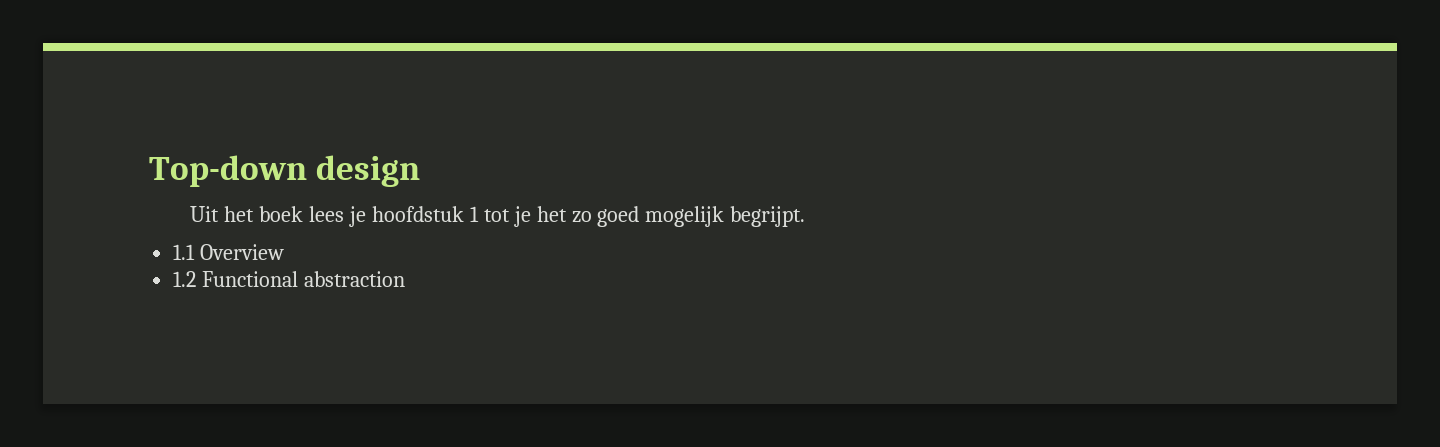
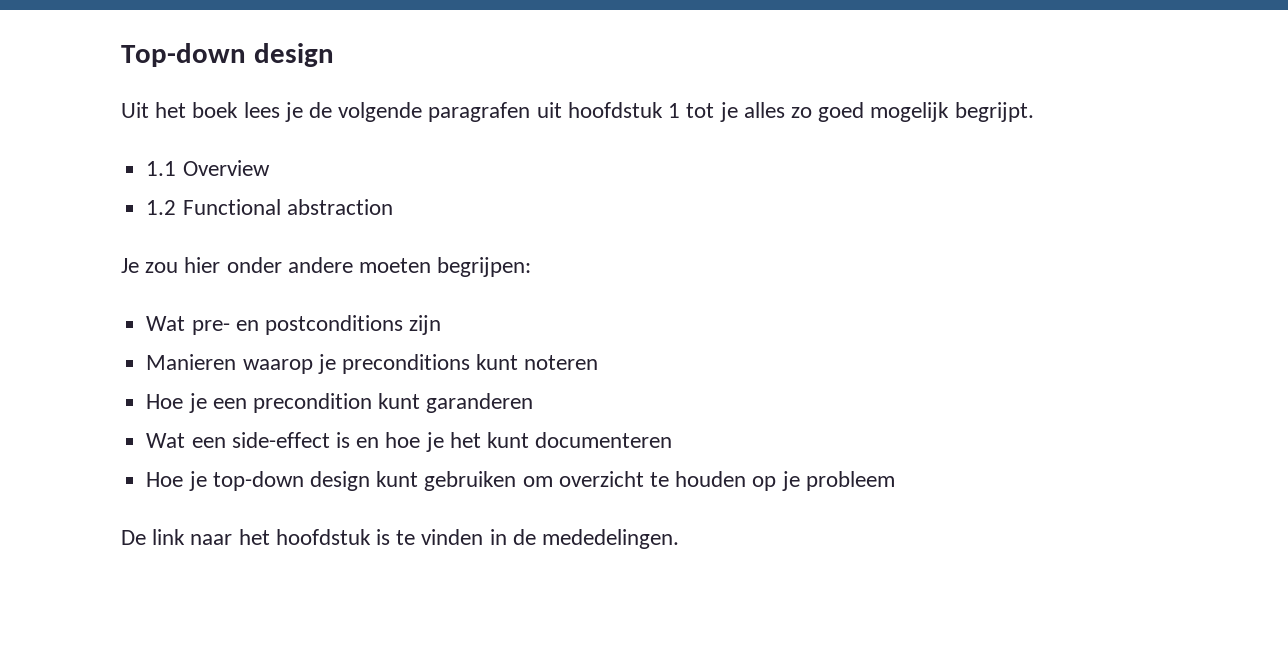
- Uit het boek lees je hoofdstuk 1 tot je het zo goed mogelijk begrijpt.
+ Uit het boek lees je de volgende paragrafen uit hoofdstuk 1 tot je alles zo goed mogelijk begrijpt.
+ Je zou hier onder andere moeten begrijpen:
+ Wat pre- en postconditions zijn
+ Manieren waarop je preconditions kunt noteren
+ Hoe je een precondition kunt garanderen
+ Wat een side-effect is en hoe je het kunt documenteren
+ Hoe je top-down design kunt gebruiken om overzicht te houden op je probleem
+ De link naar het hoofdstuk is te vinden in de mededelingen.

